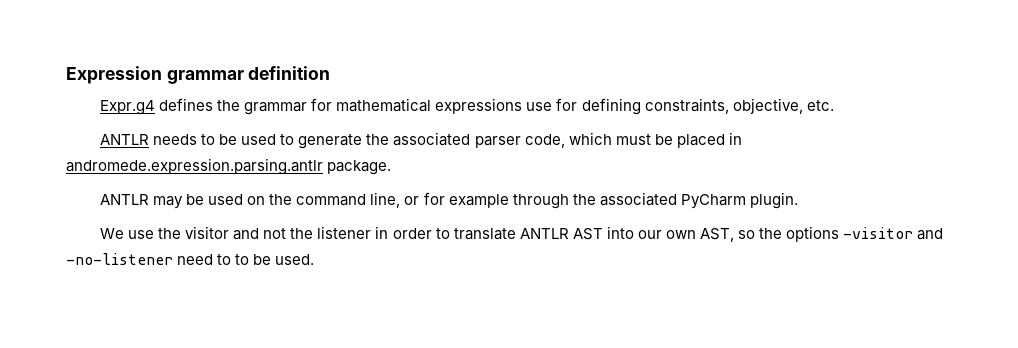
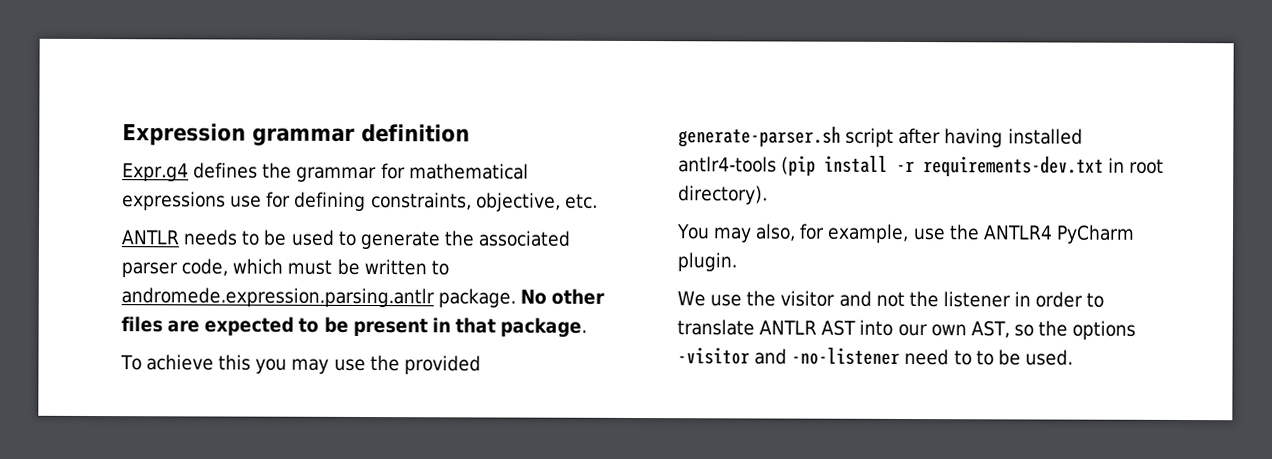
- ANTLR needs to be used to generate the associated parser code, which must be placed in andromede.expression.parsing.antlr package.
- ANTLR may be used on the command line, or for example through the associated PyCharm plugin.
+ ANTLR needs to be used to generate the associated parser code, which must be written to andromede.expression.parsing.antlr package. No other files are expected to be present in that package.
+ To achieve this you may use the provided generate-parser.sh script after having installed antlr4-tools (pip install -r requirements-dev.txt in root directory).
+ You may also, for example, use the ANTLR4 PyCharm plugin.

